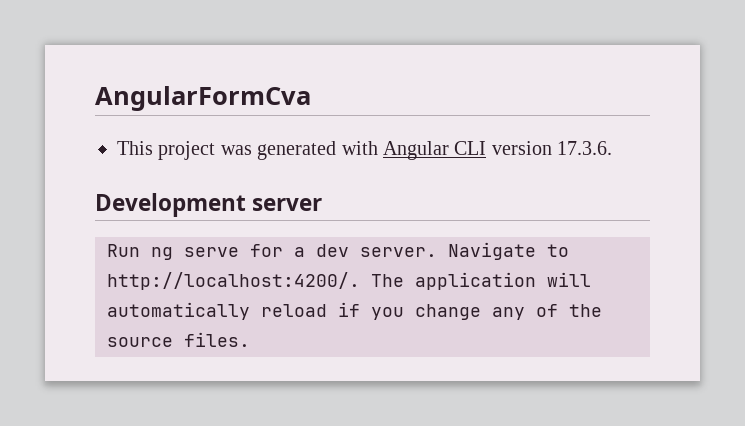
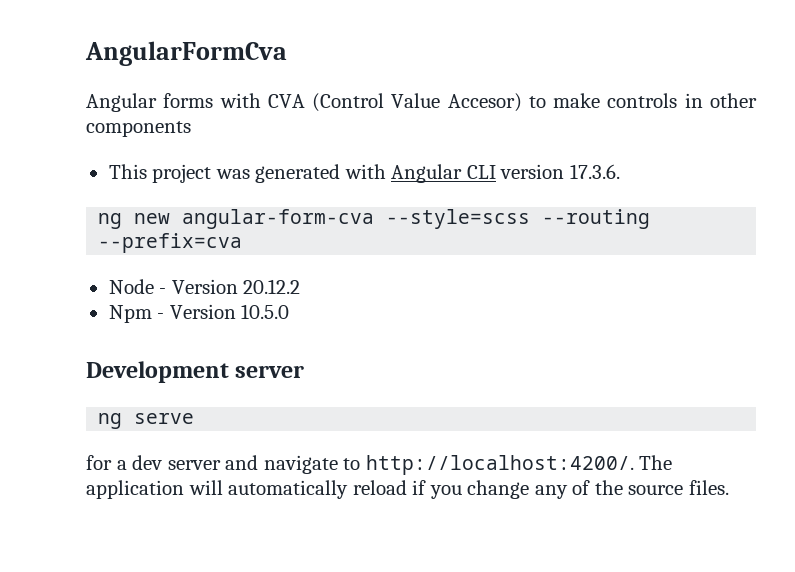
+ Angular forms with CVA (Control Value Accesor) to make controls in other components
+ ng new angular-form-cva --style=scss --routing --prefix=cva
+ Node - Version 20.12.2
+ Npm - Version 10.5.0
- Run ng serve for a dev server. Navigate to http://localhost:4200/.
+ ng serve
+ for a dev server and navigate to http://localhost:4200/.

